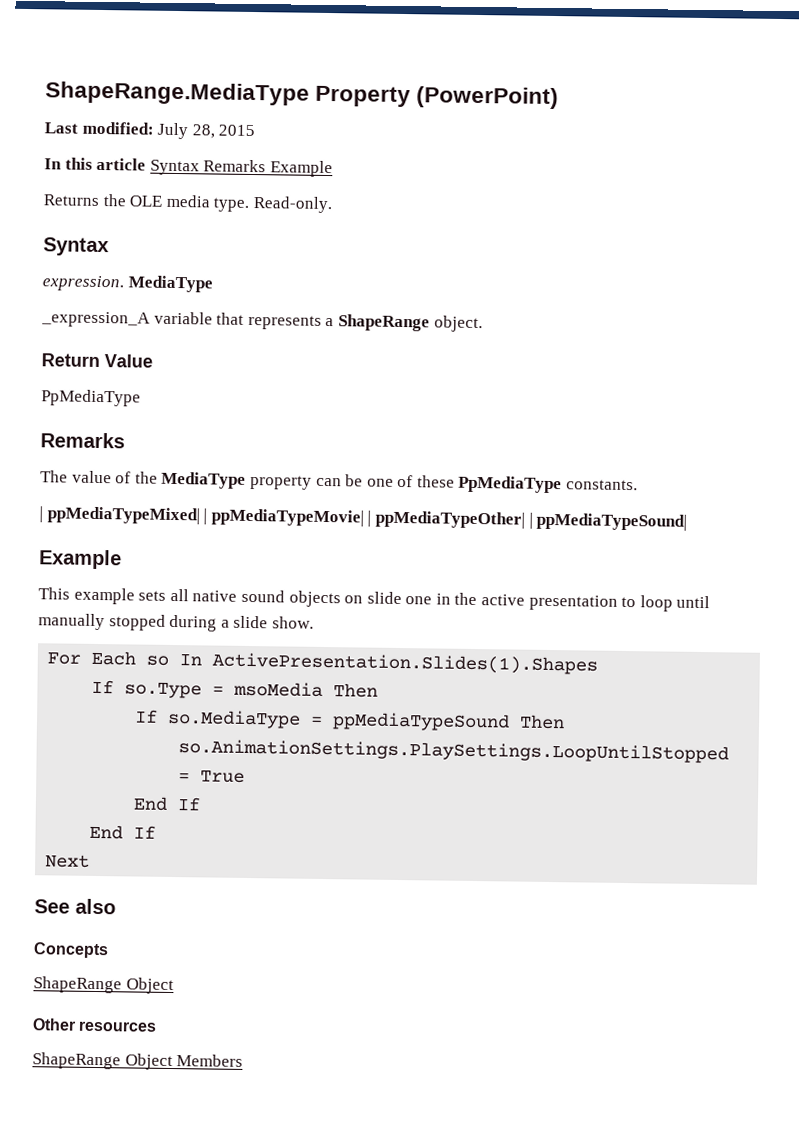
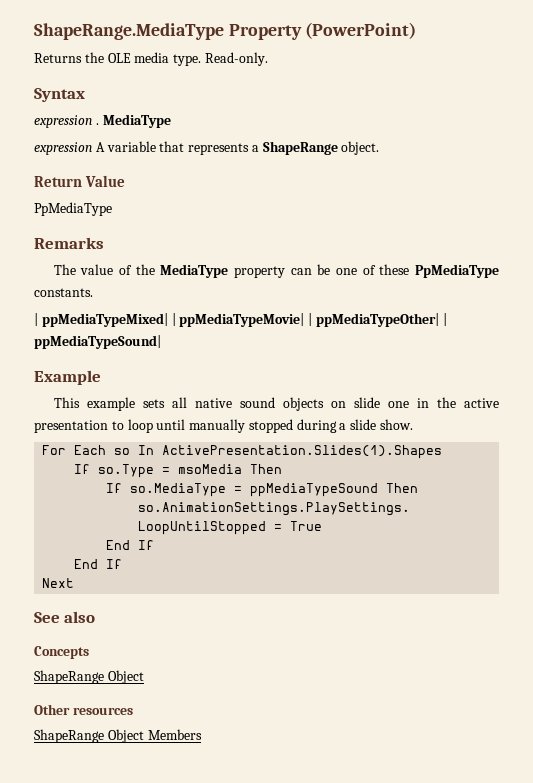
- Last modified: July 28, 2015
- In this article Syntax Remarks Example
- expression.
+ expression .
- _expression_A variable that represents a ShapeRange object.
+ expression A variable that represents a ShapeRange object.

